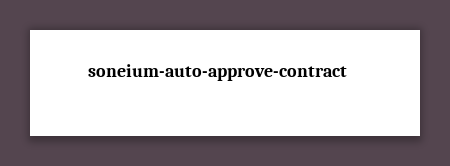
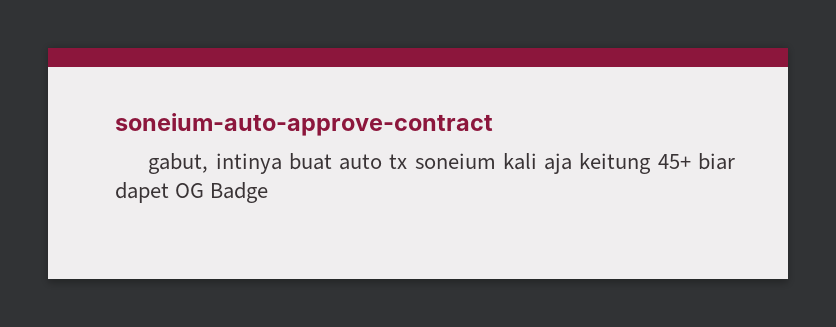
+ gabut, intinya buat auto tx soneium kali aja keitung 45+ biar dapet OG Badge

